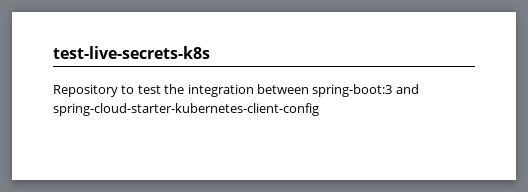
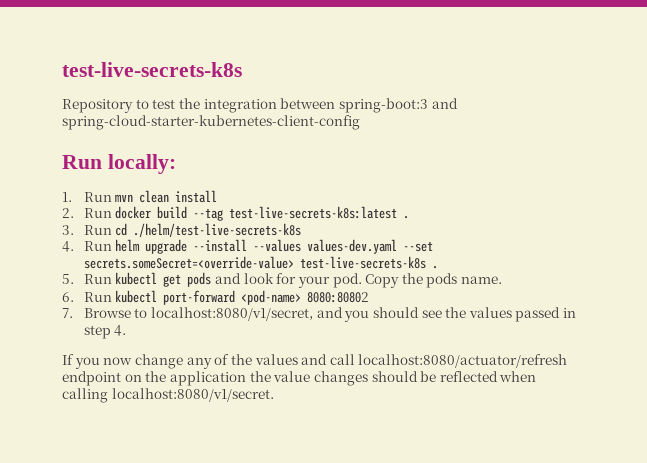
+ Run locally:
+ 1. Run mvn clean install
+ 2. Run docker build --tag test-live-secrets-k8s:latest .
+ 3. Run cd ./helm/test-live-secrets-k8s
+ 4. Run helm upgrade --install --values values-dev.yaml --set secrets.someSecret=<override-value> test-live-secrets-k8s .
+ 5. Run kubectl get pods and look for your pod. Copy the pods name.
+ 6. Run kubectl port-forward <pod-name> 8080:80802
+ 7. Browse to localhost:8080/v1/secret, and you should see the values passed in step 4.
+ If you now change any of the values and call localhost:8080/actuator/refresh endpoint on the application the value changes should be reflected when calling localhost:8080/v1/secret.

